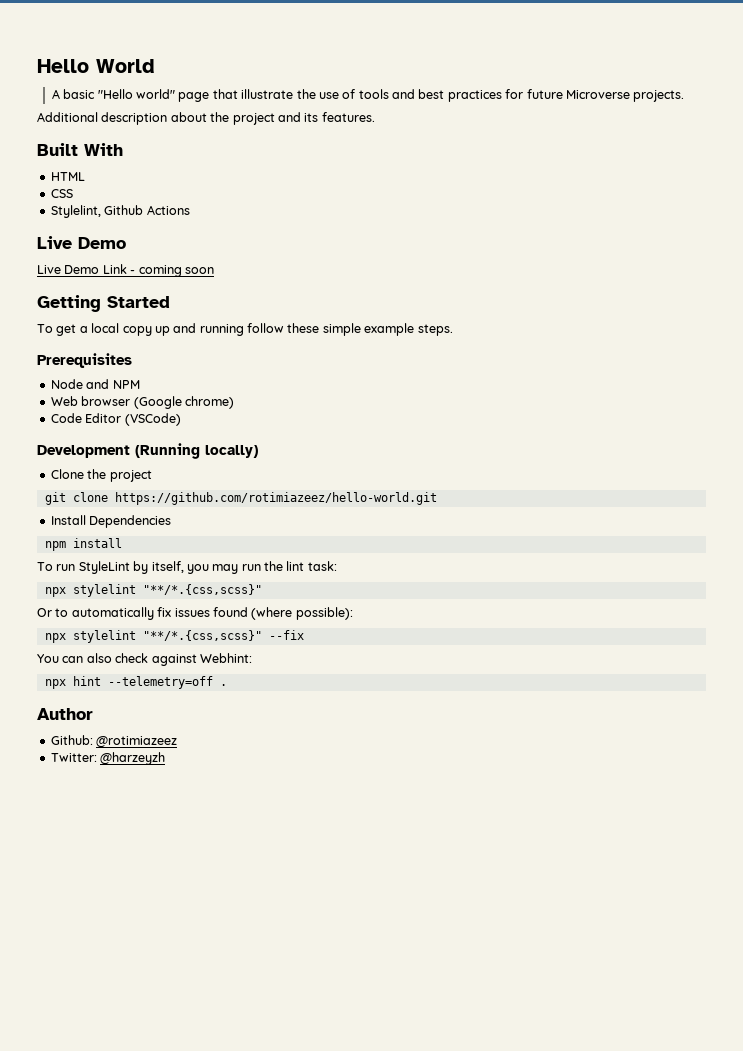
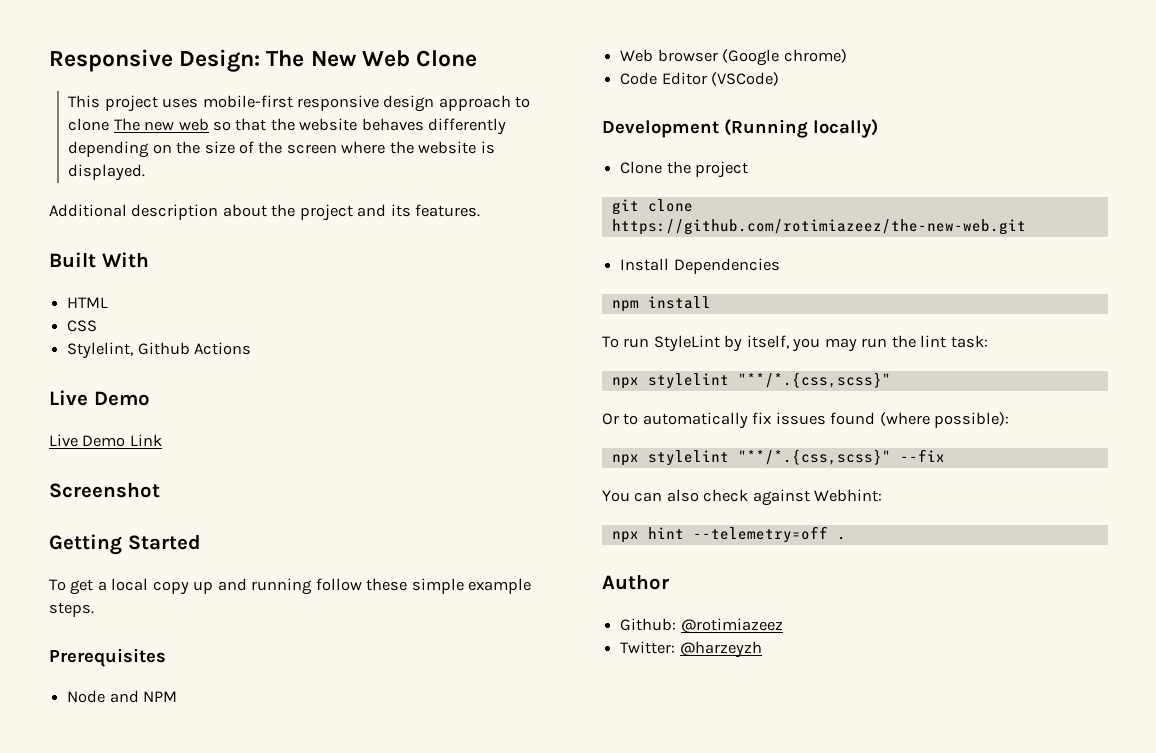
- Hello World
- A basic "Hello world" page that illustrate the use of tools and best practices for future Microverse projects.
+ Responsive Design: The New Web Clone
+ This project uses mobile-first responsive design approach to clone The new web so that the website behaves differently depending on the size of the screen where the website is displayed.
- Live Demo Link - coming soon
+ Live Demo Link
+ Screenshot
- git clone https://github.com/rotimiazeez/hello-world.git
+ git clone https://github.com/rotimiazeez/the-new-web.git

